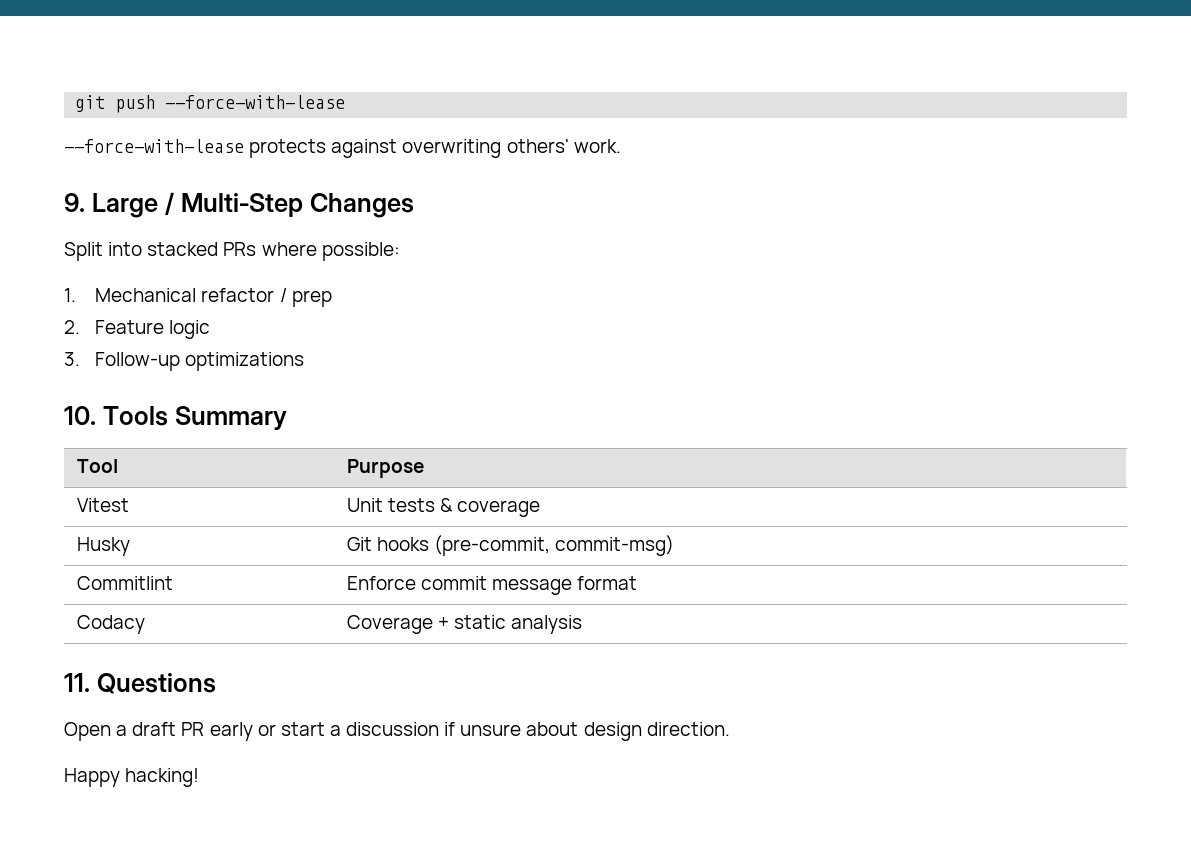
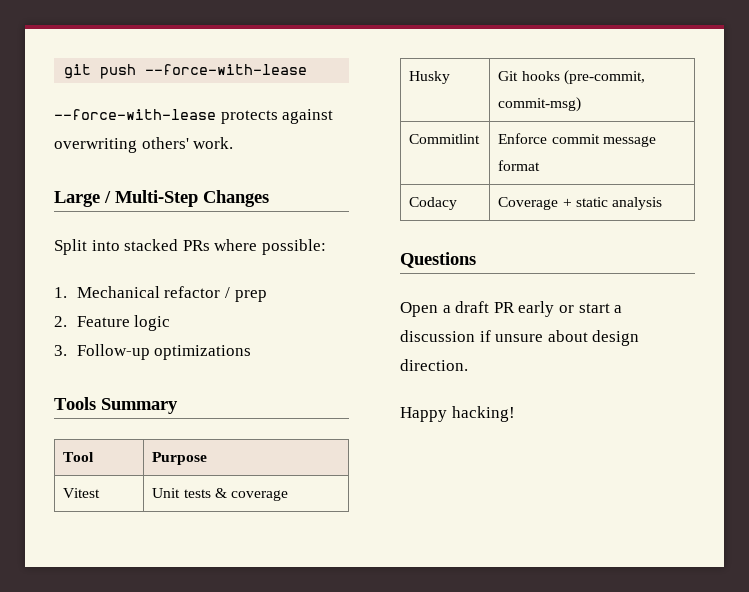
- 9. Large / Multi‑Step Changes
+ Large / Multi‑Step Changes
- 10. Tools Summary
+ Tools Summary
- 11. Questions
+ Questions

